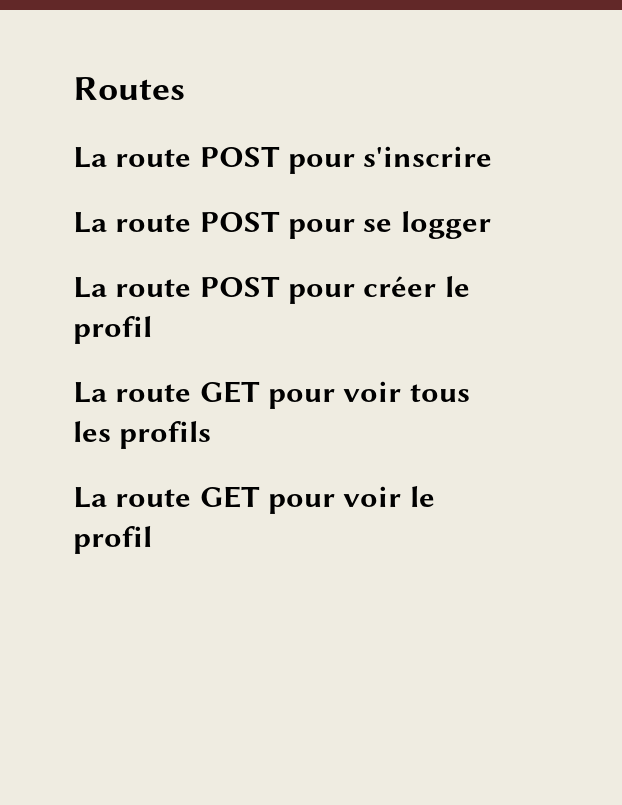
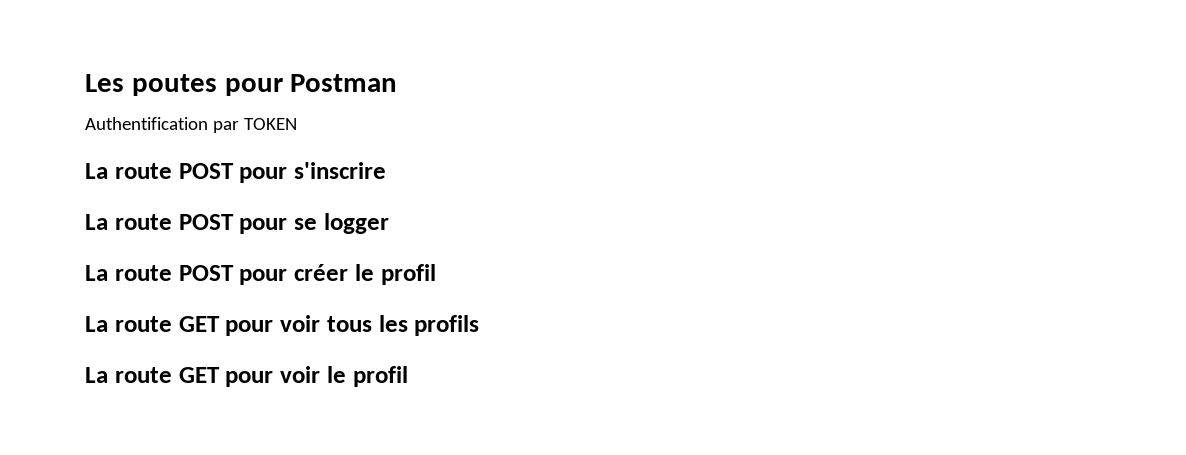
- Routes
+ Les poutes pour Postman
+ Authentification par TOKEN

